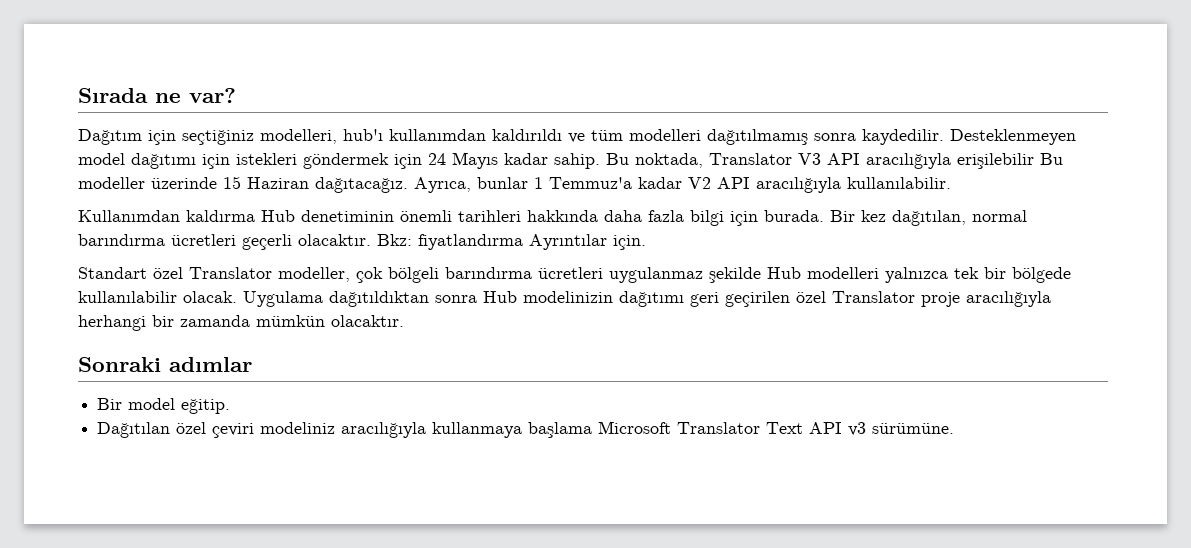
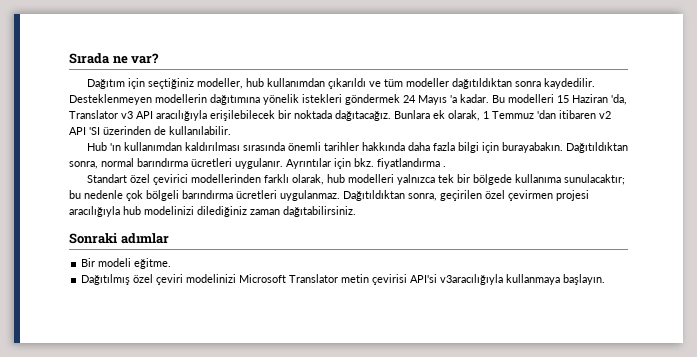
- Dağıtım için seçtiğiniz modelleri, hub'ı kullanımdan kaldırıldı ve tüm modelleri dağıtılmamış sonra kaydedilir. Desteklenmeyen model dağıtımı için istekleri göndermek için 24 Mayıs kadar sahip. Bu noktada, Translator V3 API aracılığıyla erişilebilir Bu modeller üzerinde 15 Haziran dağıtacağız. Ayrıca, bunlar 1 Temmuz'a kadar V2 API aracılığıyla kullanılabilir.
- Kullanımdan kaldırma Hub denetiminin önemli tarihleri hakkında daha fazla bilgi için burada. Bir kez dağıtılan, normal barındırma ücretleri geçerli olacaktır. Bkz: fiyatlandırma Ayrıntılar için.
- Standart özel Translator modeller, çok bölgeli barındırma ücretleri uygulanmaz şekilde Hub modelleri yalnızca tek bir bölgede kullanılabilir olacak. Uygulama dağıtıldıktan sonra Hub modelinizin dağıtımı geri geçirilen özel Translator proje aracılığıyla herhangi bir zamanda mümkün olacaktır.
+ Dağıtım için seçtiğiniz modeller, hub kullanımdan çıkarıldı ve tüm modeller dağıtıldıktan sonra kaydedilir. Desteklenmeyen modellerin dağıtımına yönelik istekleri göndermek 24 Mayıs 'a kadar. Bu modelleri 15 Haziran 'da, Translator v3 API aracılığıyla erişilebilecek bir noktada dağıtacağız. Bunlara ek olarak, 1 Temmuz 'dan itibaren v2 API 'SI üzerinden de kullanılabilir.
+ Hub 'ın kullanımdan kaldırılması sırasında önemli tarihler hakkında daha fazla bilgi için burayabakın. Dağıtıldıktan sonra, normal barındırma ücretleri uygulanır. Ayrıntılar için bkz. fiyatlandırma .
+ Standart özel çevirici modellerinden farklı olarak, hub modelleri yalnızca tek bir bölgede kullanıma sunulacaktır; bu nedenle çok bölgeli barındırma ücretleri uygulanmaz. Dağıtıldıktan sonra, geçirilen özel çevirmen projesi aracılığıyla hub modelinizi dilediğiniz zaman dağıtabilirsiniz.
  Sonraki adımlar
- Bir model eğitip.
- Dağıtılan özel çeviri modeliniz aracılığıyla kullanmaya başlama Microsoft Translator Text API v3 sürümüne.
+ Bir modeli eğitme.
+ Dağıtılmış özel çeviri modelinizi Microsoft Translator metin çevirisi API'si v3aracılığıyla kullanmaya başlayın.

